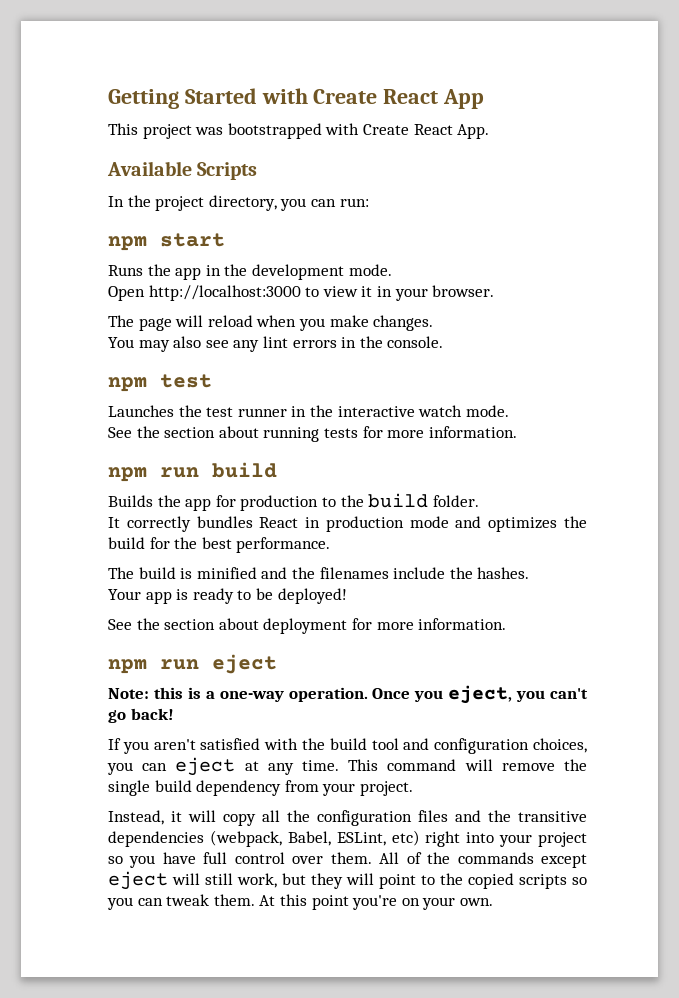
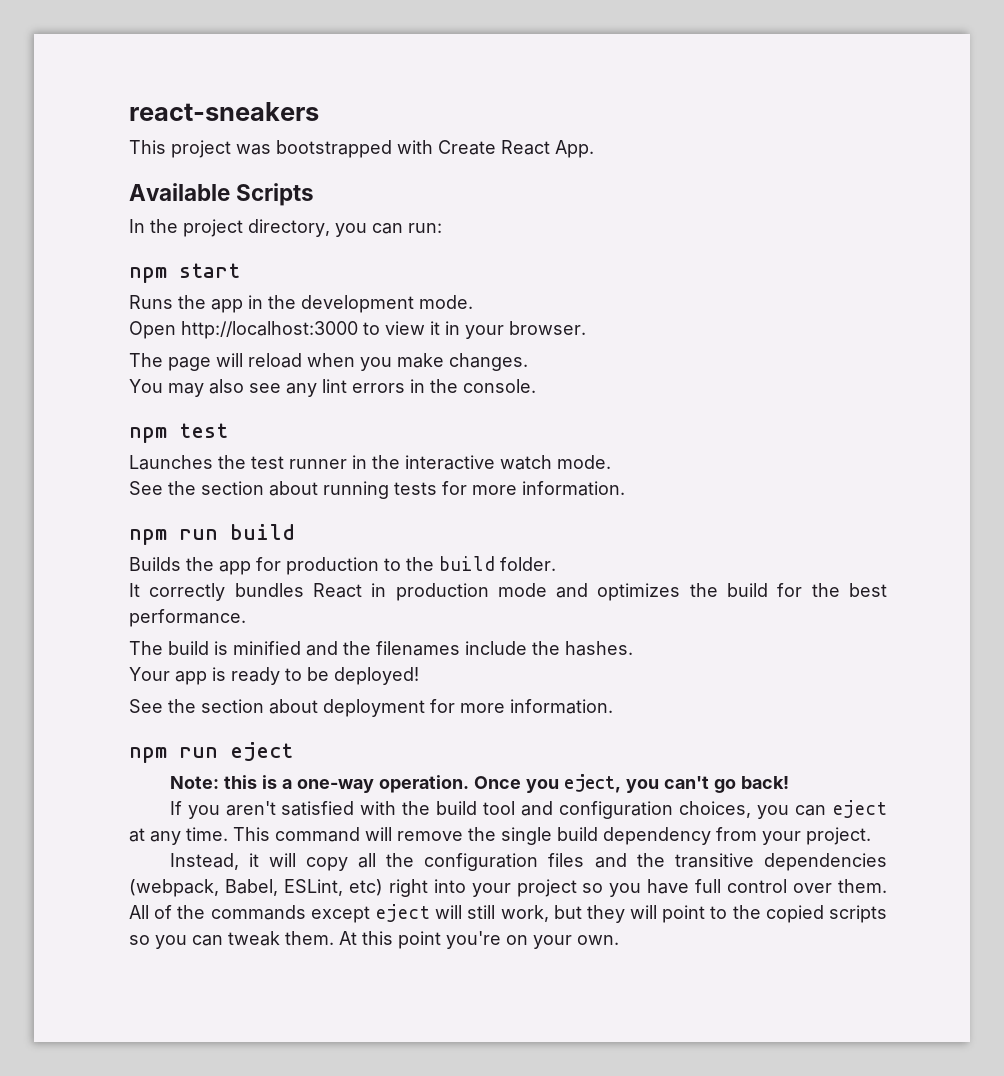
- Getting Started with Create React App
+ react-sneakers

